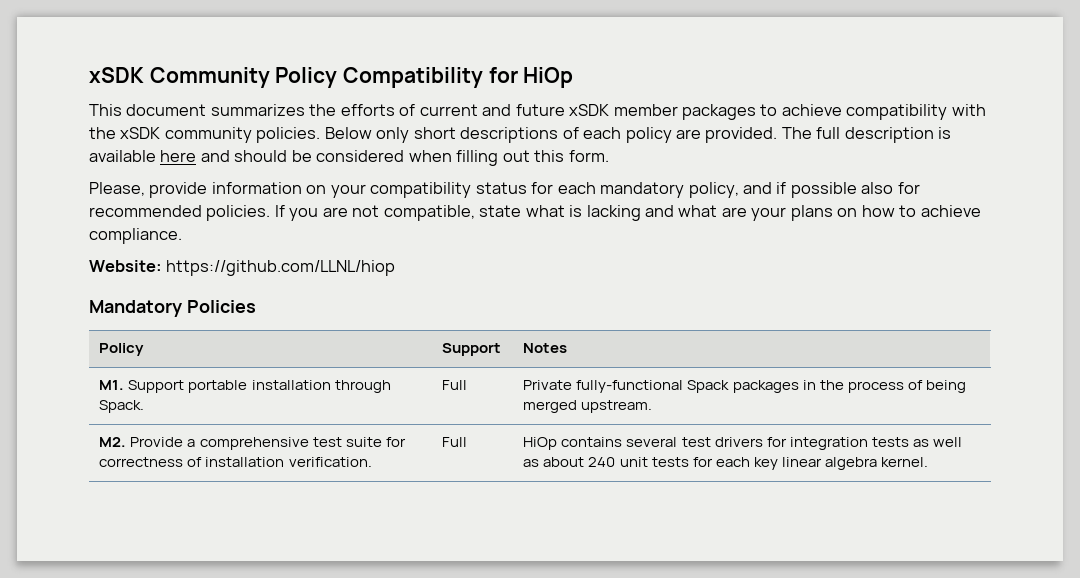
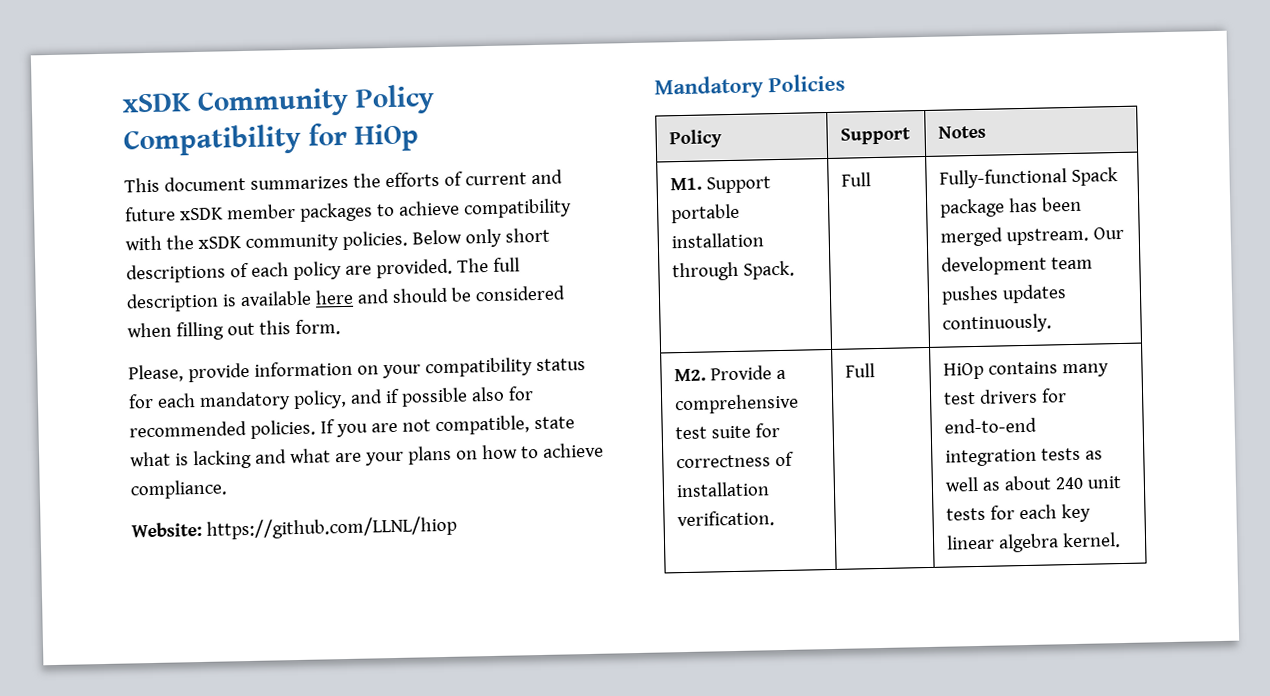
- M1. Support portable installation through Spack. | Full | Private fully-functional Spack packages in the process of being merged upstream.
+ M1. Support portable installation through Spack. | Full | Fully-functional Spack package has been merged upstream. Our development team pushes updates continuously.
- M2. Provide a comprehensive test suite for correctness of installation verification. | Full | HiOp contains several test drivers for integration tests as well as about 240 unit tests for each key linear algebra kernel.
+ M2. Provide a comprehensive test suite for correctness of installation verification. | Full | HiOp contains many test drivers for end-to-end integration tests as well as about 240 unit tests for each key linear algebra kernel.

